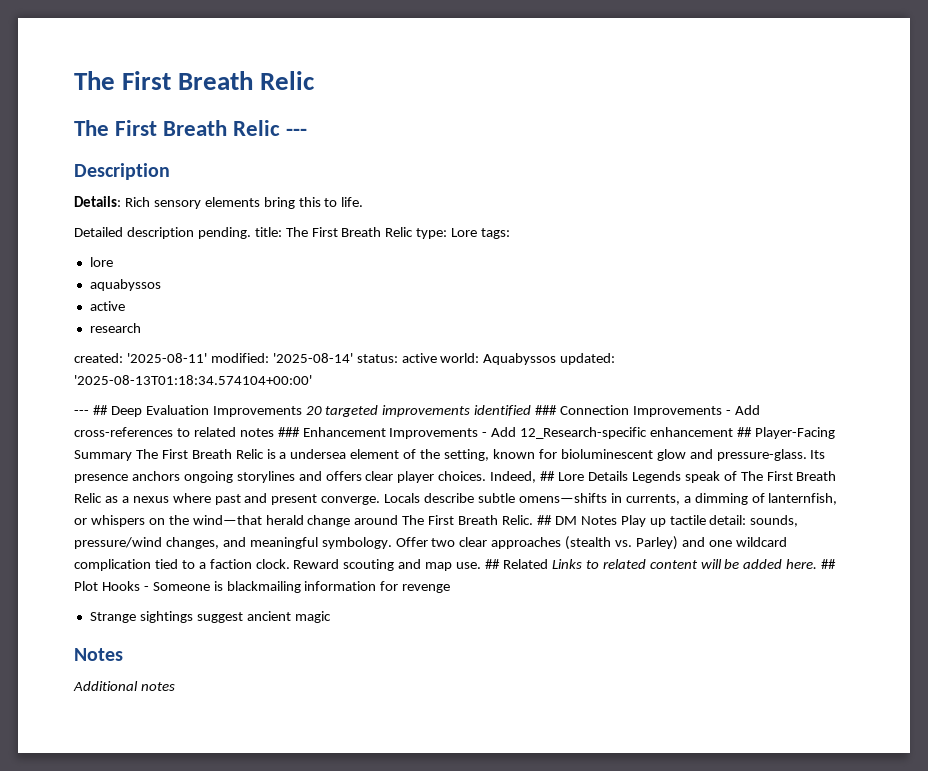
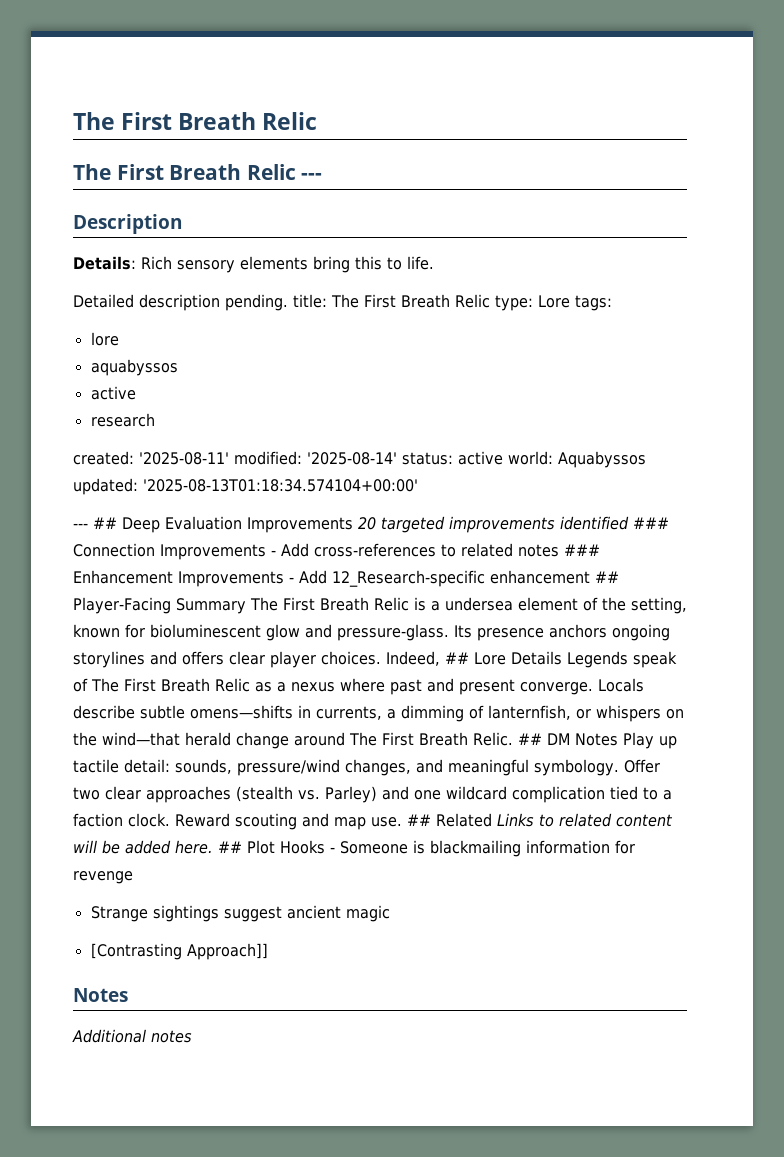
+ [Contrasting Approach]]

